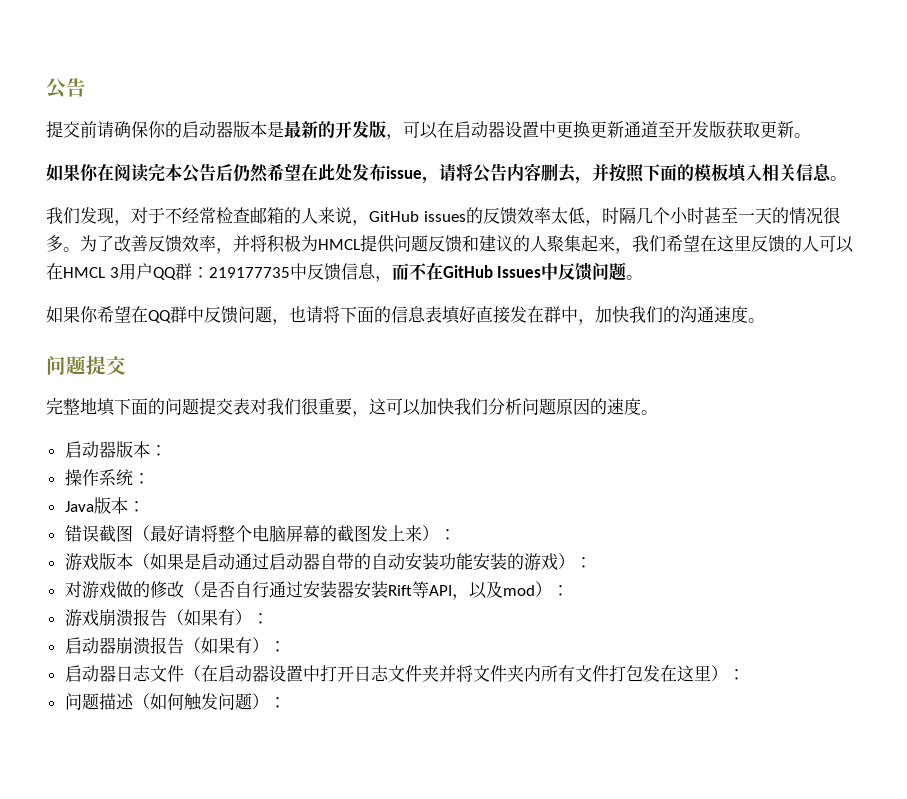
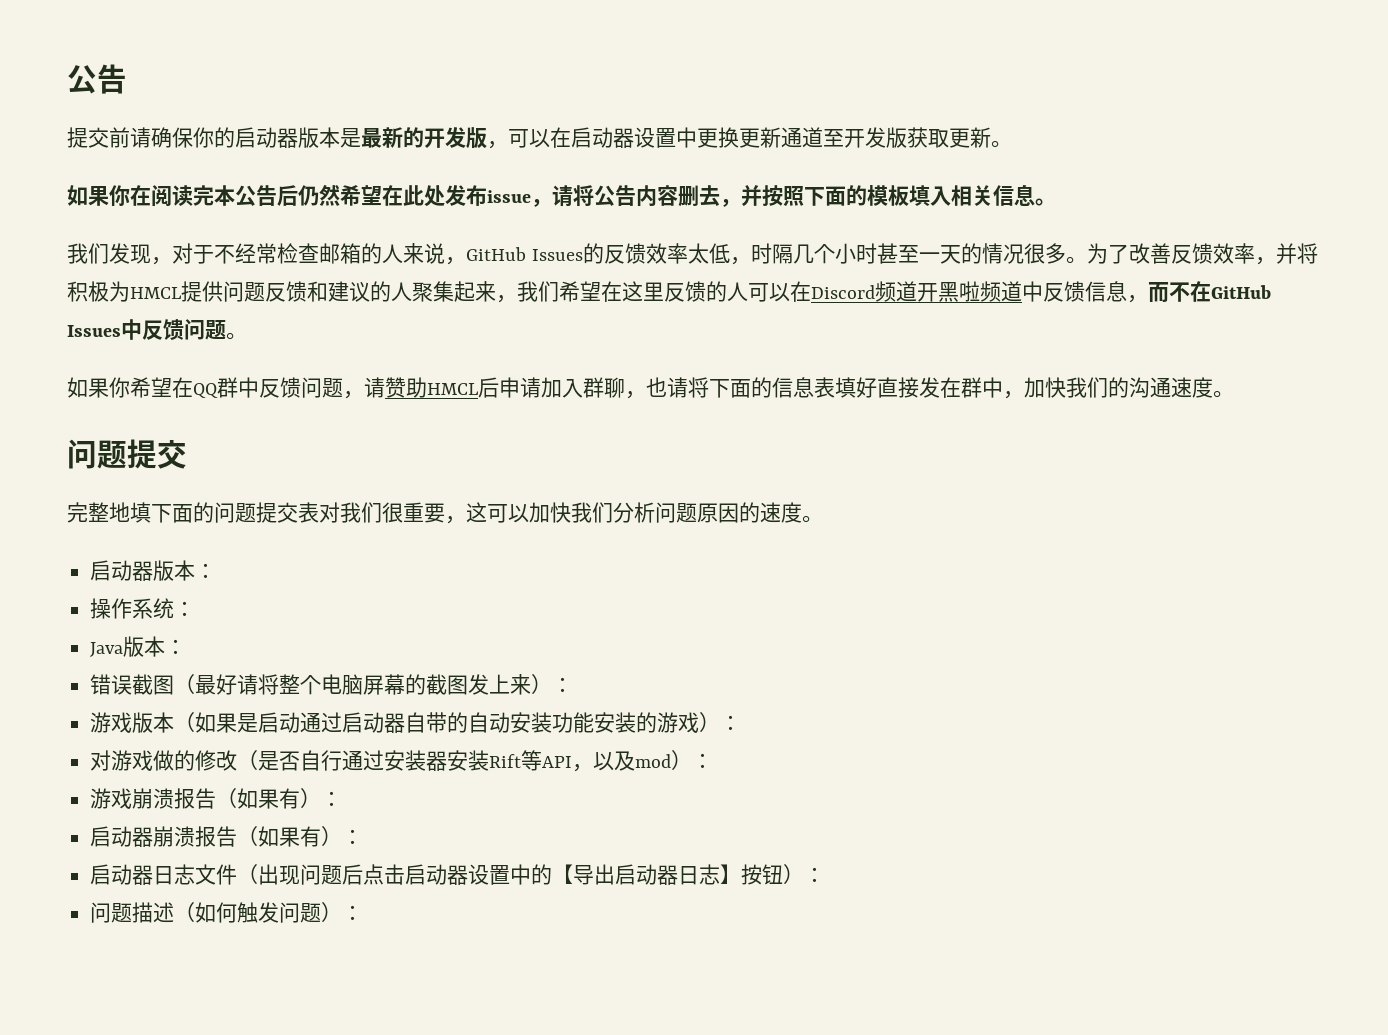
- 我们发现，对于不经常检查邮箱的人来说，GitHub issues的反馈效率太低，时隔几个小时甚至一天的情况很多。
+ 我们发现，对于不经常检查邮箱的人来说，GitHub Issues的反馈效率太低，时隔几个小时甚至一天的情况很多。
- 为了改善反馈效率，并将积极为HMCL提供问题反馈和建议的人聚集起来，我们希望在这里反馈的人可以在HMCL 3用户QQ群：219177735中反馈信息，而不在GitHub Issues中反馈问题。
+ 为了改善反馈效率，并将积极为HMCL提供问题反馈和建议的人聚集起来，我们希望在这里反馈的人可以在Discord频道开黑啦频道中反馈信息，而不在GitHub Issues中反馈问题。
- 如果你希望在QQ群中反馈问题，也请将下面的信息表填好直接发在群中，加快我们的沟通速度。
+ 如果你希望在QQ群中反馈问题，请赞助HMCL后申请加入群聊，也请将下面的信息表填好直接发在群中，加快我们的沟通速度。
- 启动器日志文件（在启动器设置中打开日志文件夹并将文件夹内所有文件打包发在这里）：
+ 启动器日志文件（出现问题后点击启动器设置中的【导出启动器日志】按钮）：

